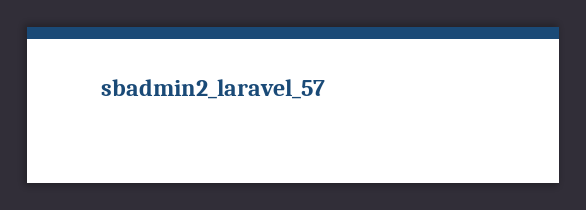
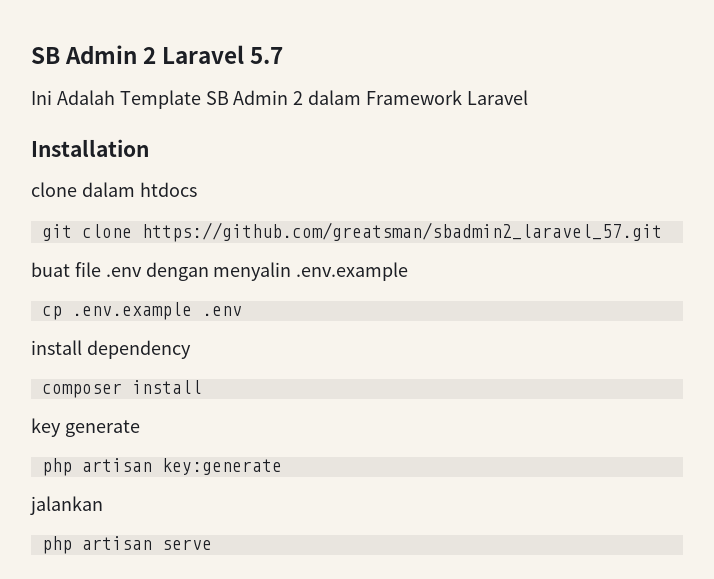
- sbadmin2_laravel_57
+ SB Admin 2 Laravel 5.7
+ Ini Adalah Template SB Admin 2 dalam Framework Laravel
+ Installation
+ clone dalam htdocs
+ git clone https://github.com/greatsman/sbadmin2_laravel_57.git
+ buat file .env dengan menyalin .env.example
+ cp .env.example .env
+ install dependency
+ composer install
+ key generate
+ php artisan key:generate
+ jalankan
+ php artisan serve

